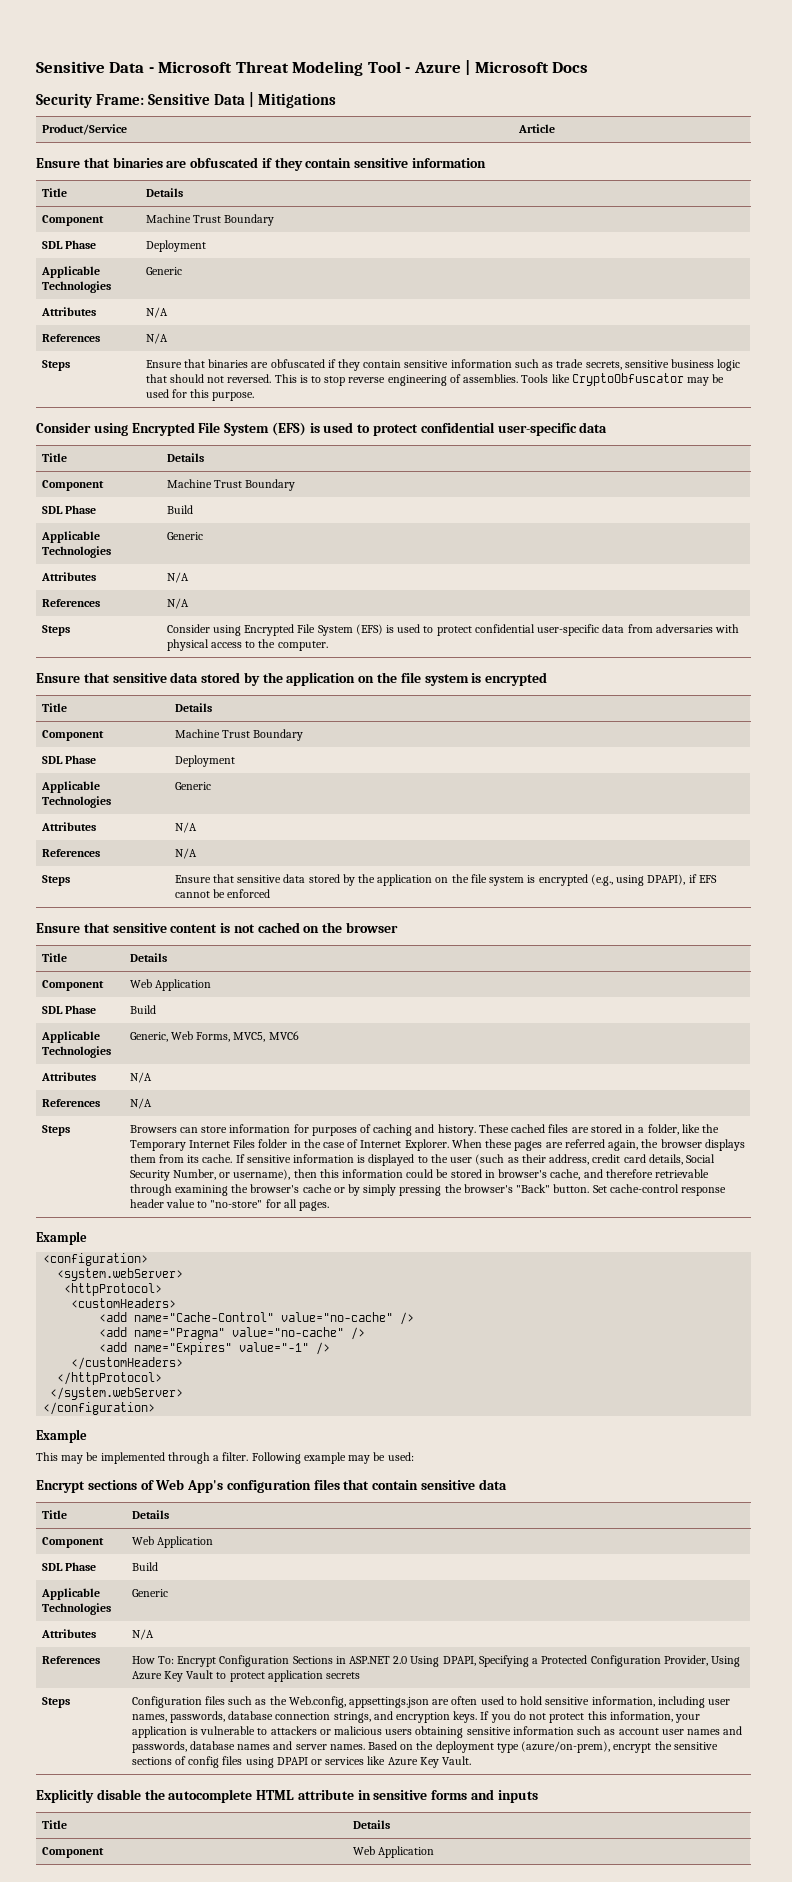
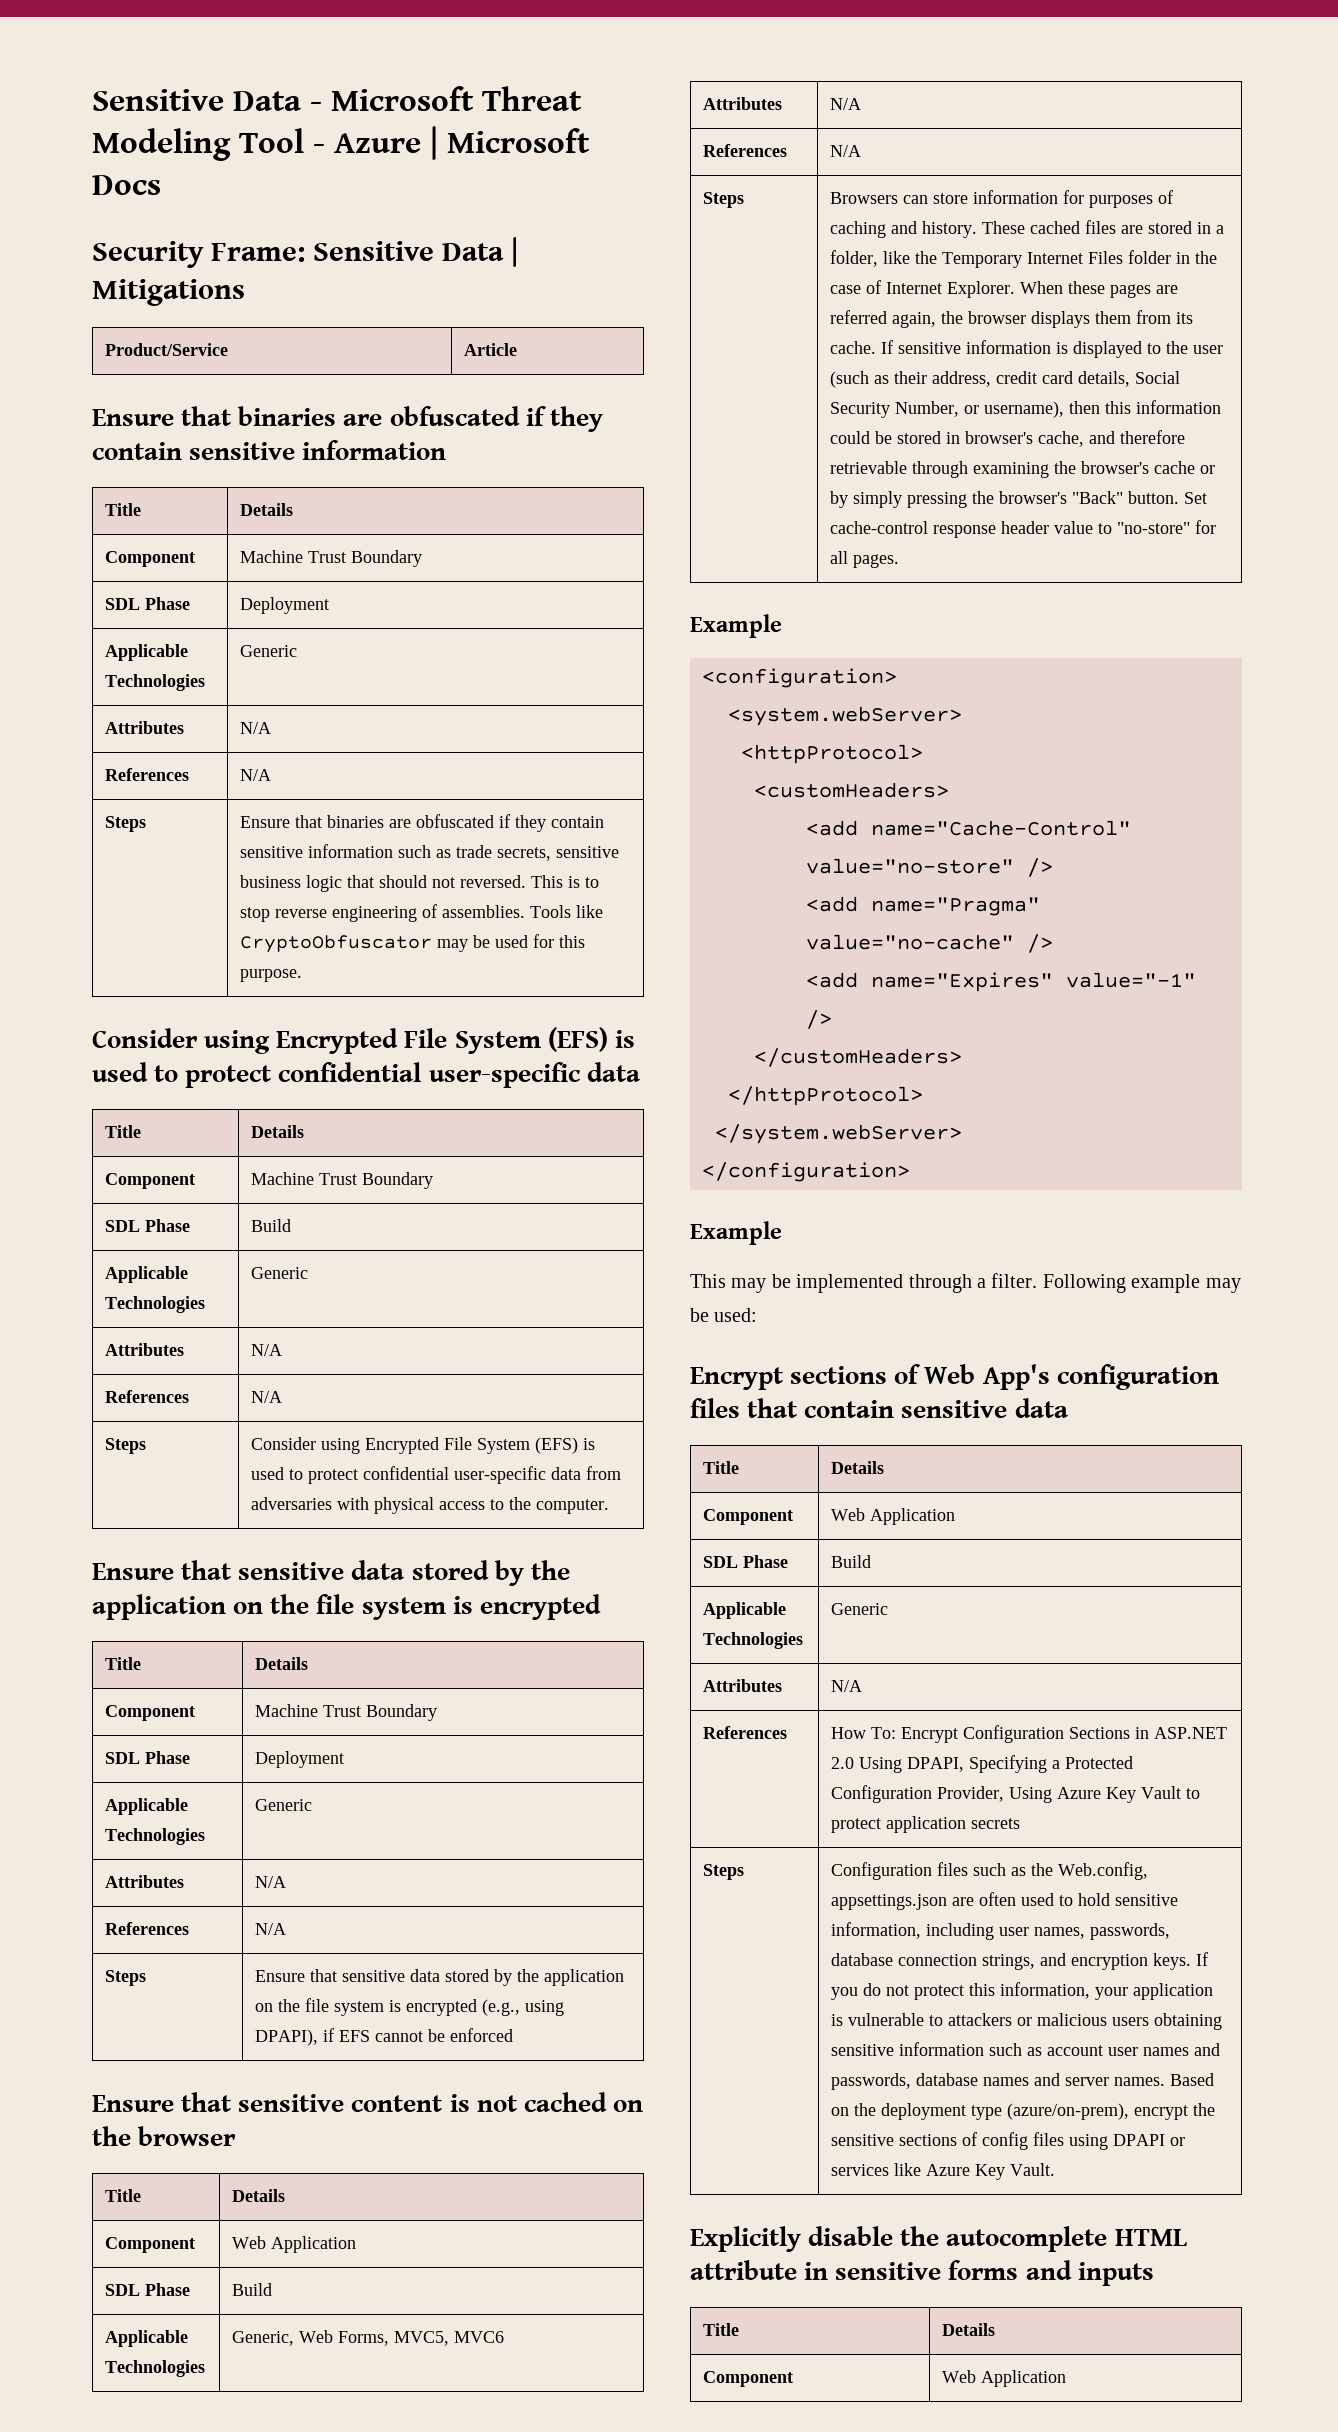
- <add name="Cache-Control" value="no-cache" />
+ <add name="Cache-Control" value="no-store" />

